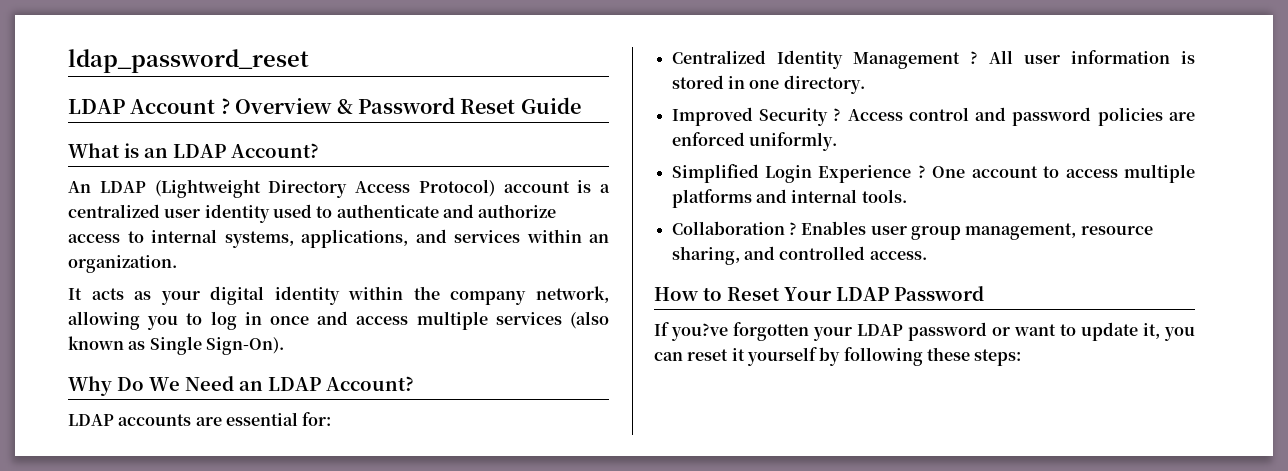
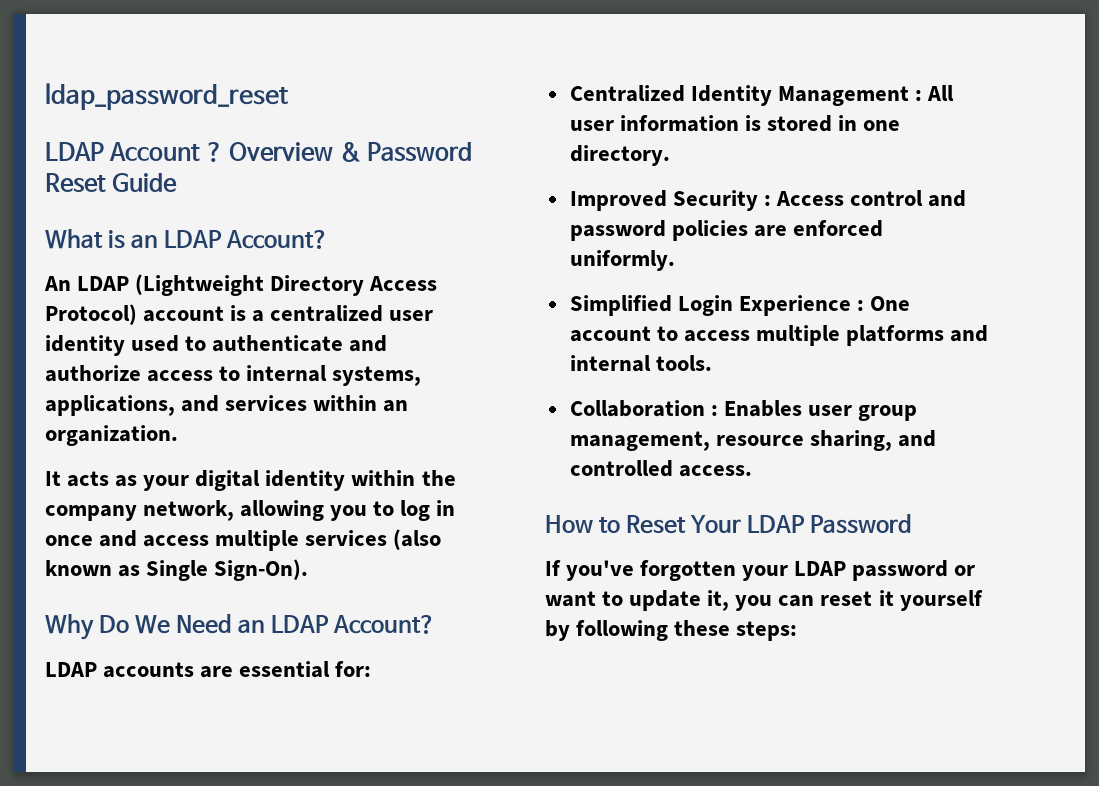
- Centralized Identity Management ? All user information is stored in one directory.
+ Centralized Identity Management : All user information is stored in one directory.
- Improved Security ? Access control and password policies are enforced uniformly.
+ Improved Security : Access control and password policies are enforced uniformly.
- Simplified Login Experience ? One account to access multiple platforms and internal tools.
+ Simplified Login Experience : One account to access multiple platforms and internal tools.
- Collaboration ? Enables user group management, resource sharing, and controlled access.
+ Collaboration : Enables user group management, resource sharing, and controlled access.
- If you?ve forgotten your LDAP password or want to update it, you can reset it yourself by following these steps:
+ If you've forgotten your LDAP password or want to update it, you can reset it yourself by following these steps:

